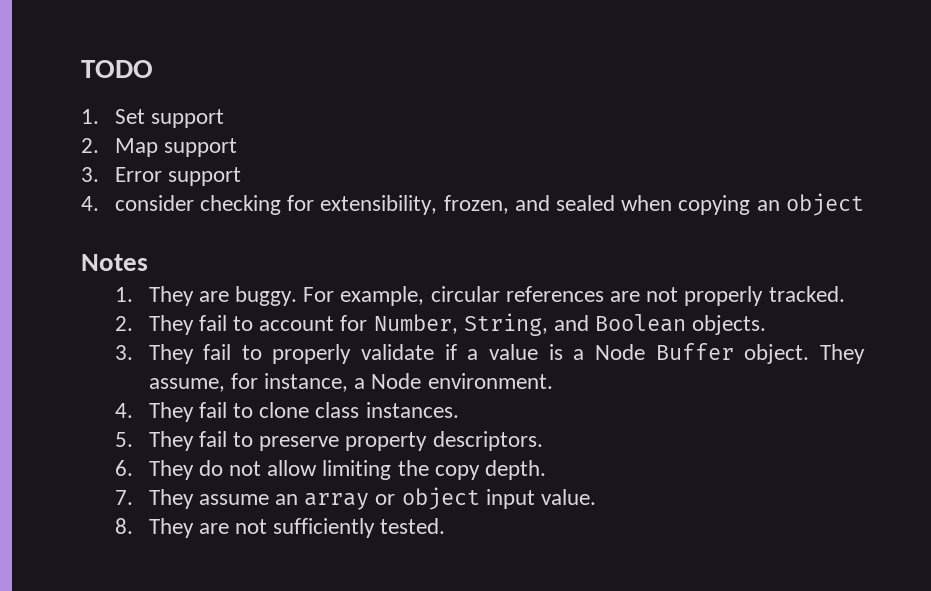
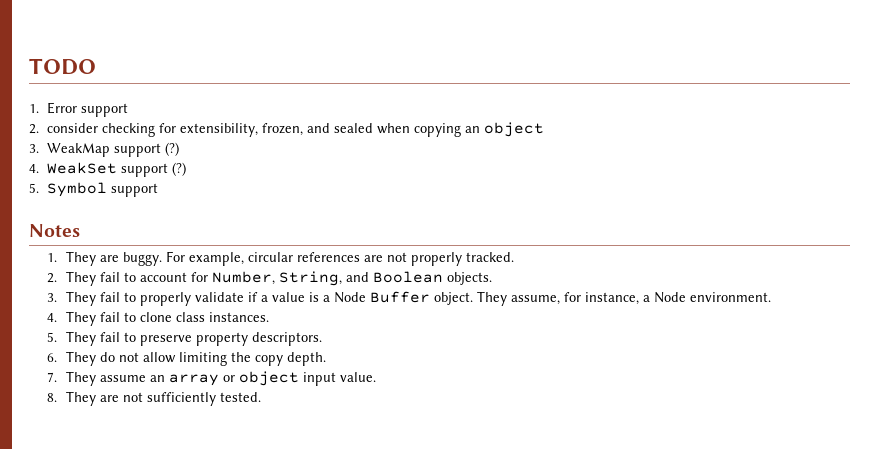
- 1. Set support
- 2. Map support
- 3. Error support
+ 1. Error support
- 4. consider checking for extensibility, frozen, and sealed when copying an object
+ 2. consider checking for extensibility, frozen, and sealed when copying an object
+ 3. WeakMap support (?)
+ 4. WeakSet support (?)
+ 5. Symbol support

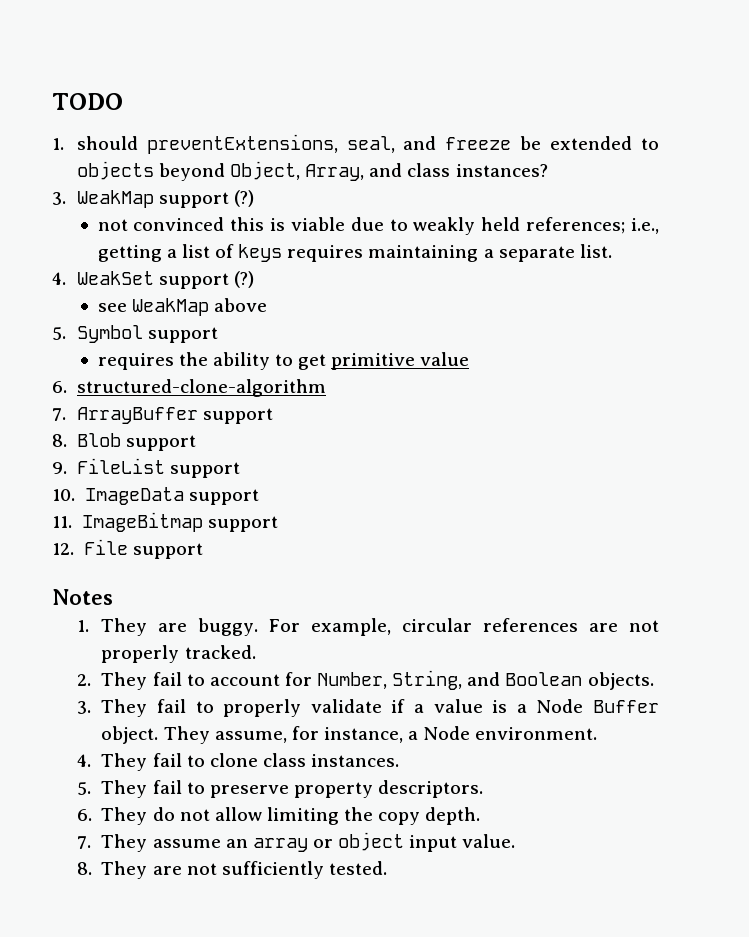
- 1. Error support
- 2. consider checking for extensibility, frozen, and sealed when copying an object
+ 1. should preventExtensions, seal, and freeze be extended to objects beyond Object, Array, and class instances?
  3. WeakMap support (?)
+ not convinced this is viable due to weakly held references; i.e., getting a list of keys requires maintaining a separate list.
+ see WeakMap above
+ requires the ability to get primitive value
+ 6. structured-clone-algorithm
+ 7. ArrayBuffer support
+ 8. Blob support
+ 9. FileList support
+ 10. ImageData support
+ 11. ImageBitmap support
+ 12. File support

